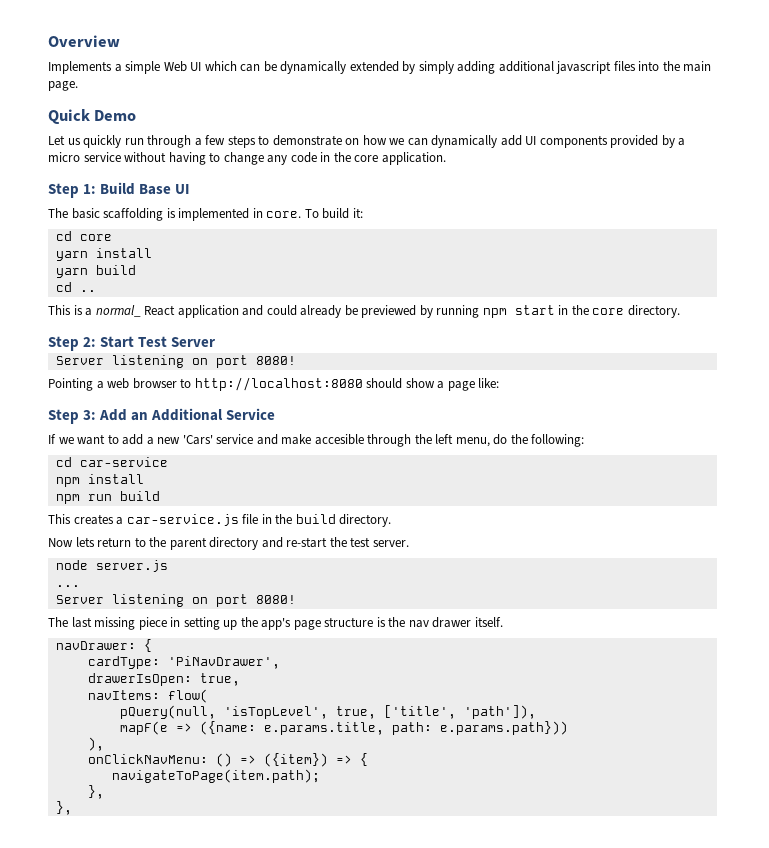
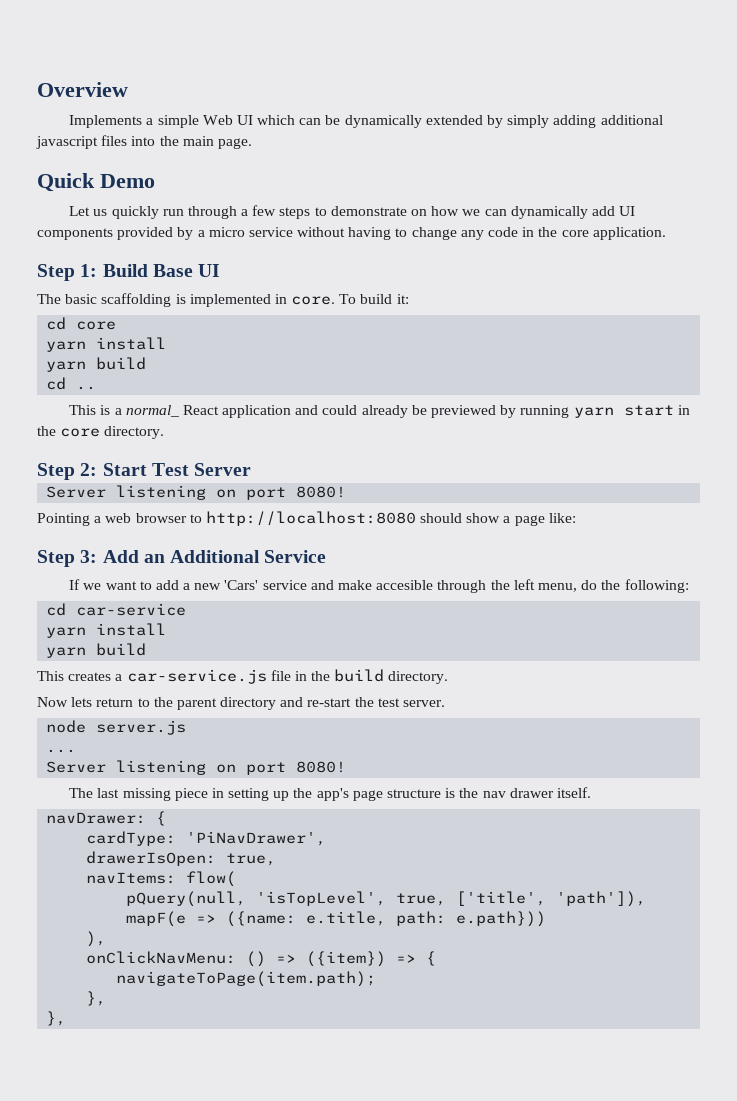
- This is a normal_ React application and could already be previewed by running npm start in the core directory.
+ This is a normal_ React application and could already be previewed by running yarn start in the core directory.
  cd car-service
- npm install
- npm run build
+ yarn install
+ yarn build
- mapF(e => ({name: e.params.title, path: e.params.path}))
+ mapF(e => ({name: e.title, path: e.path}))

